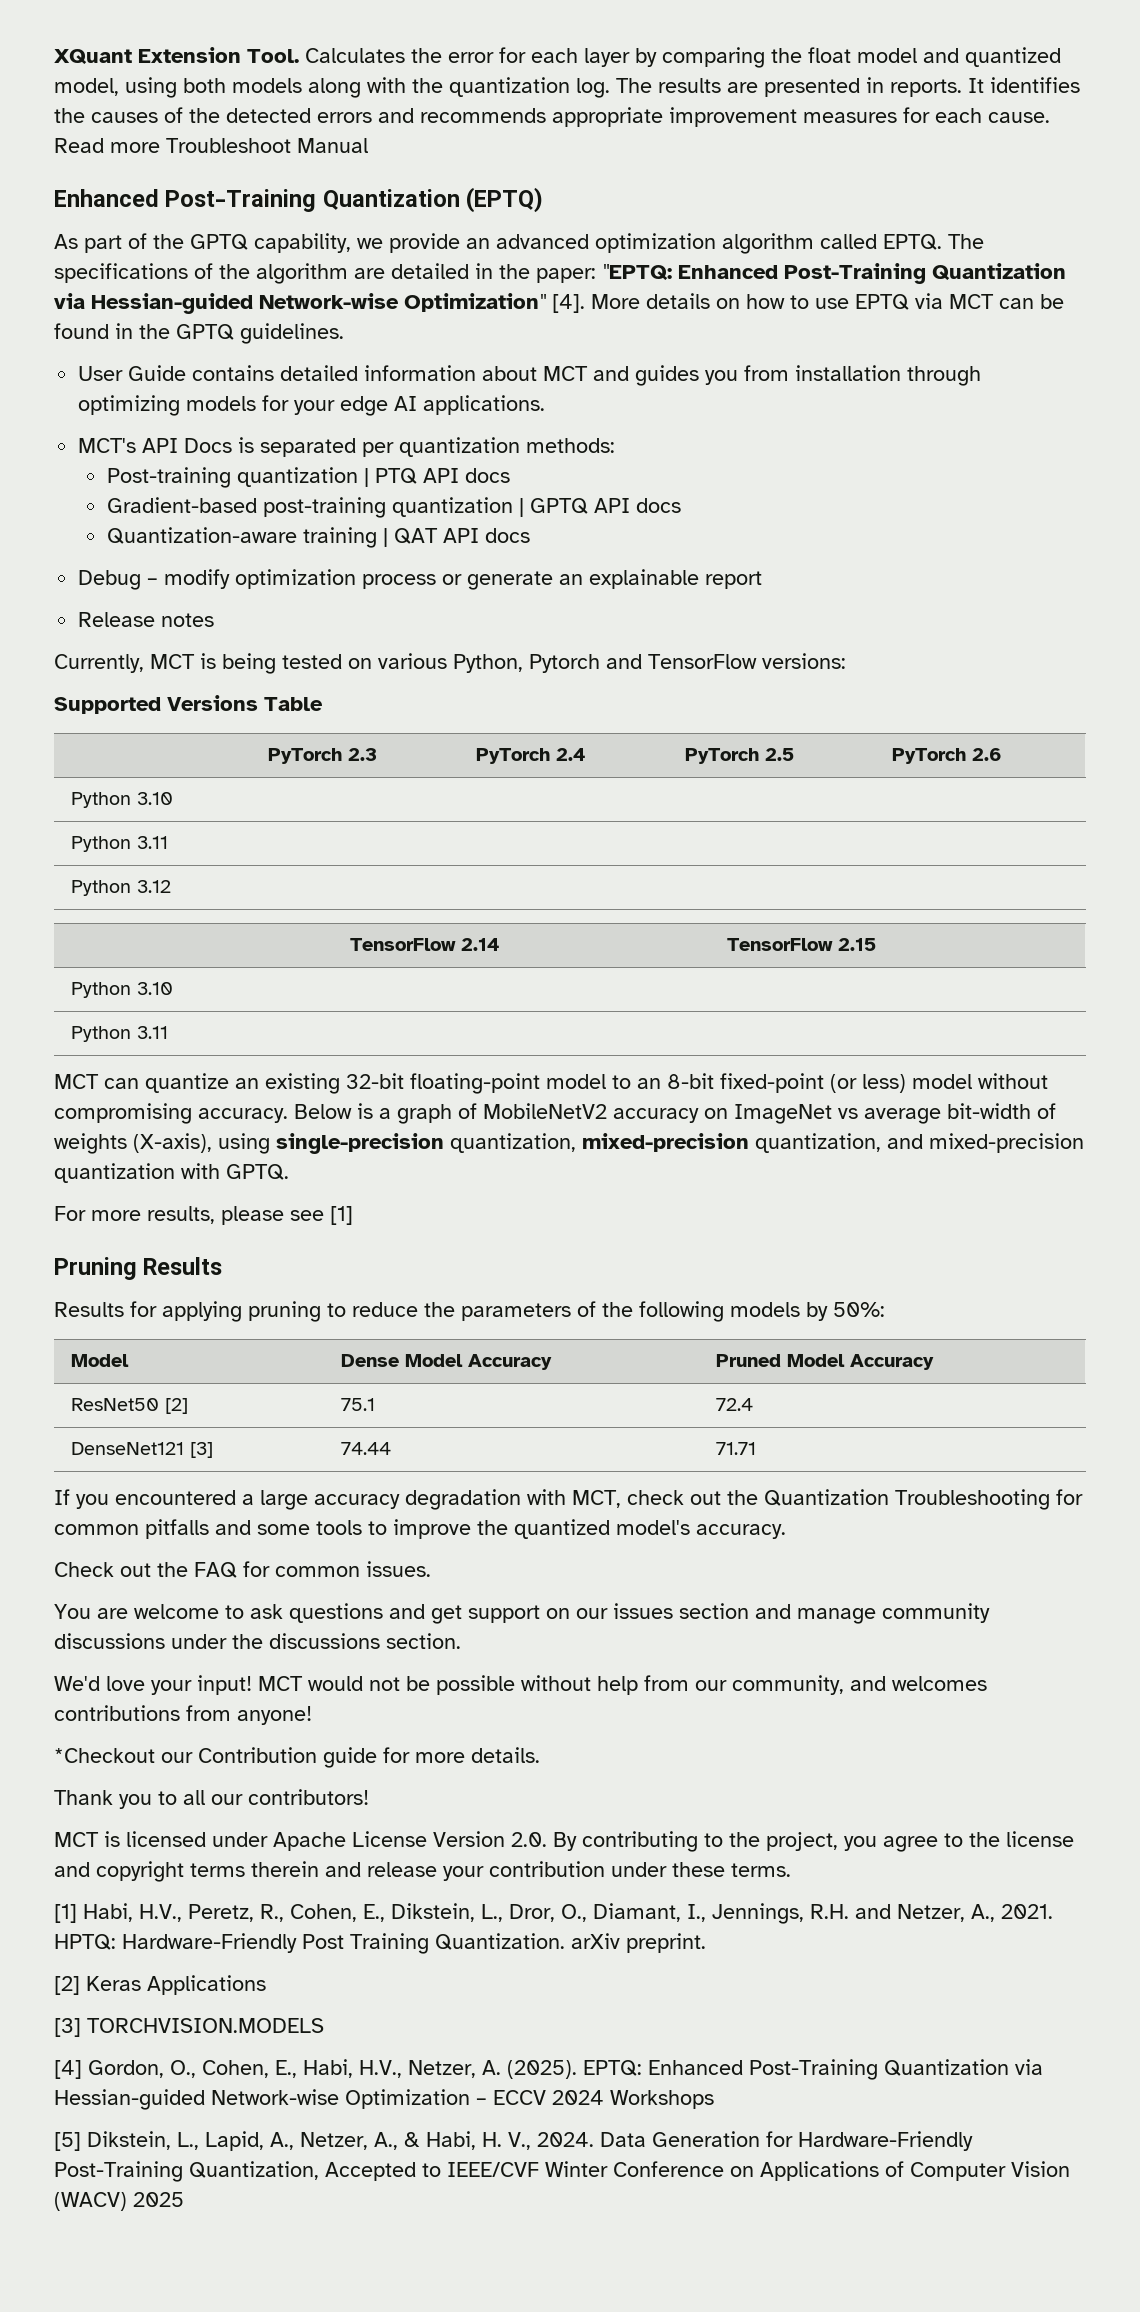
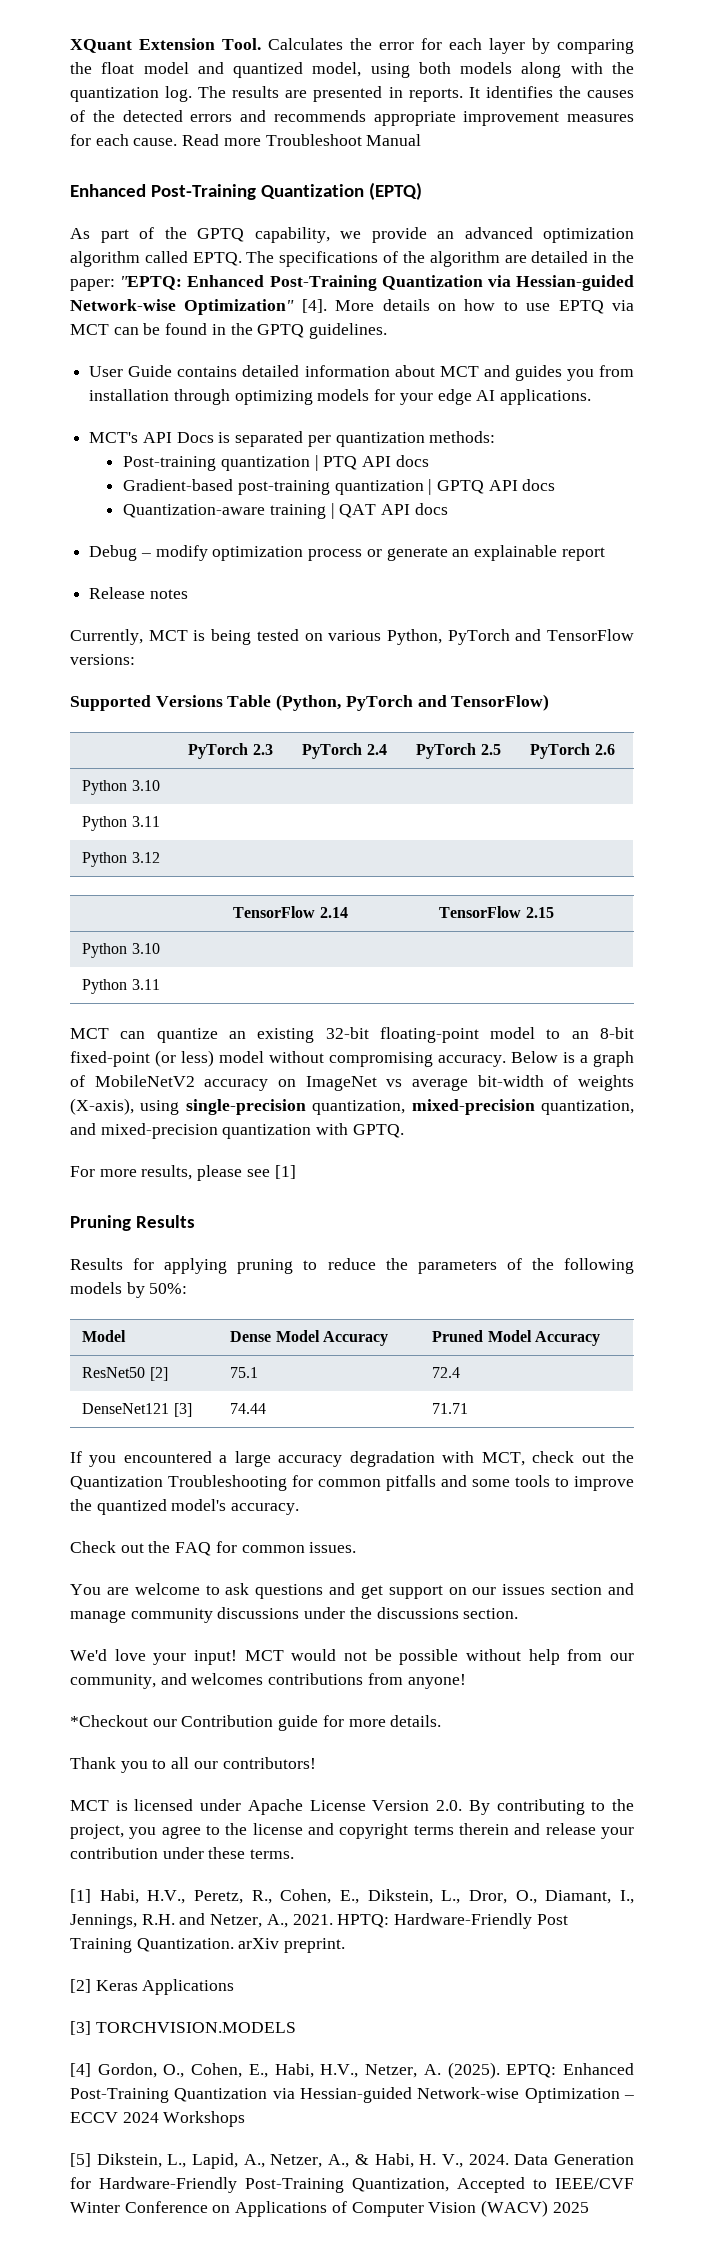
- Currently, MCT is being tested on various Python, Pytorch and TensorFlow versions:
+ Currently, MCT is being tested on various Python, PyTorch and TensorFlow versions:
- Supported Versions Table
+ Supported Versions Table (Python, PyTorch and TensorFlow)

